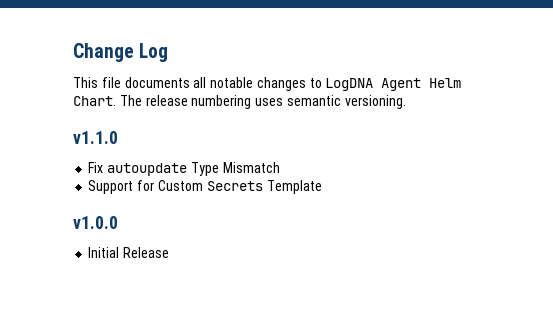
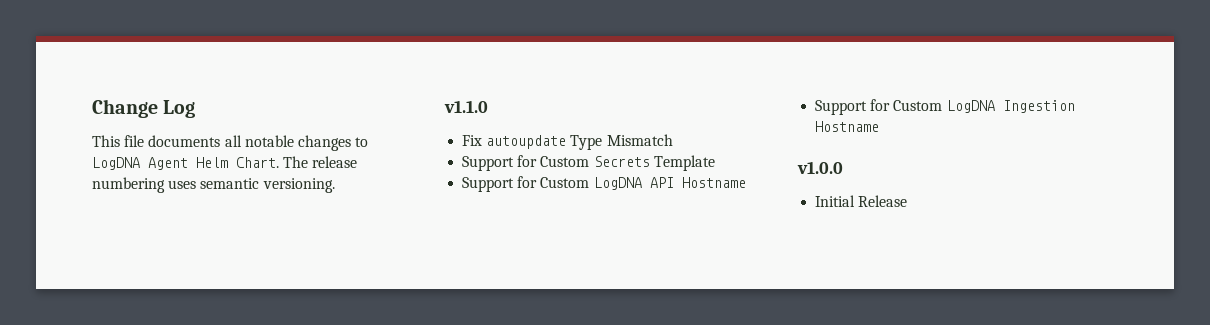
+ Support for Custom LogDNA API Hostname
+ Support for Custom LogDNA Ingestion Hostname

